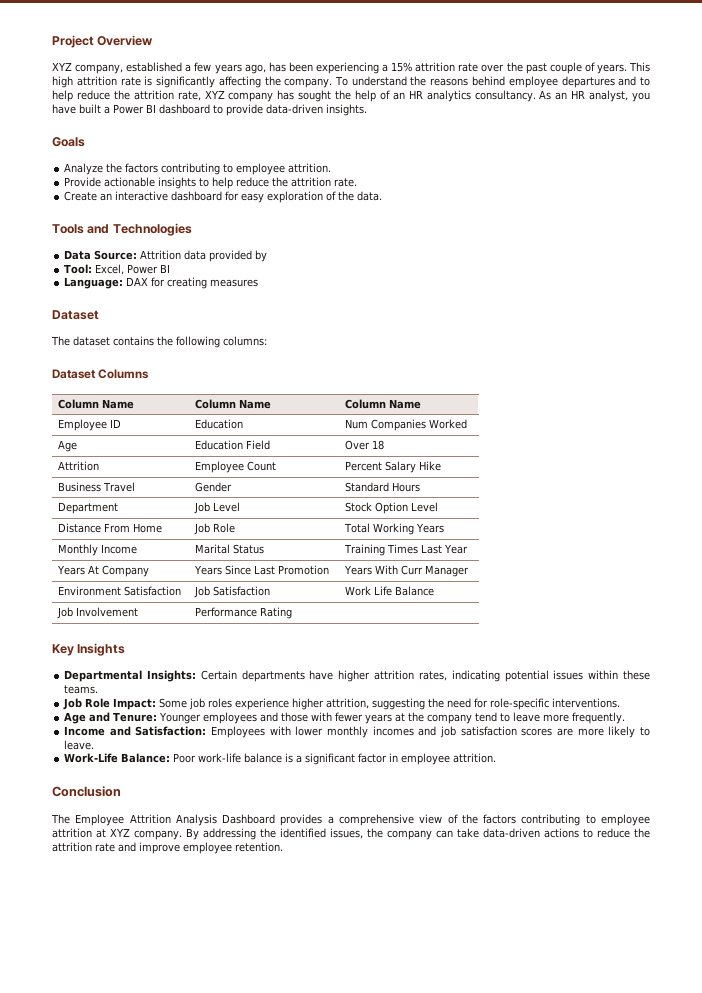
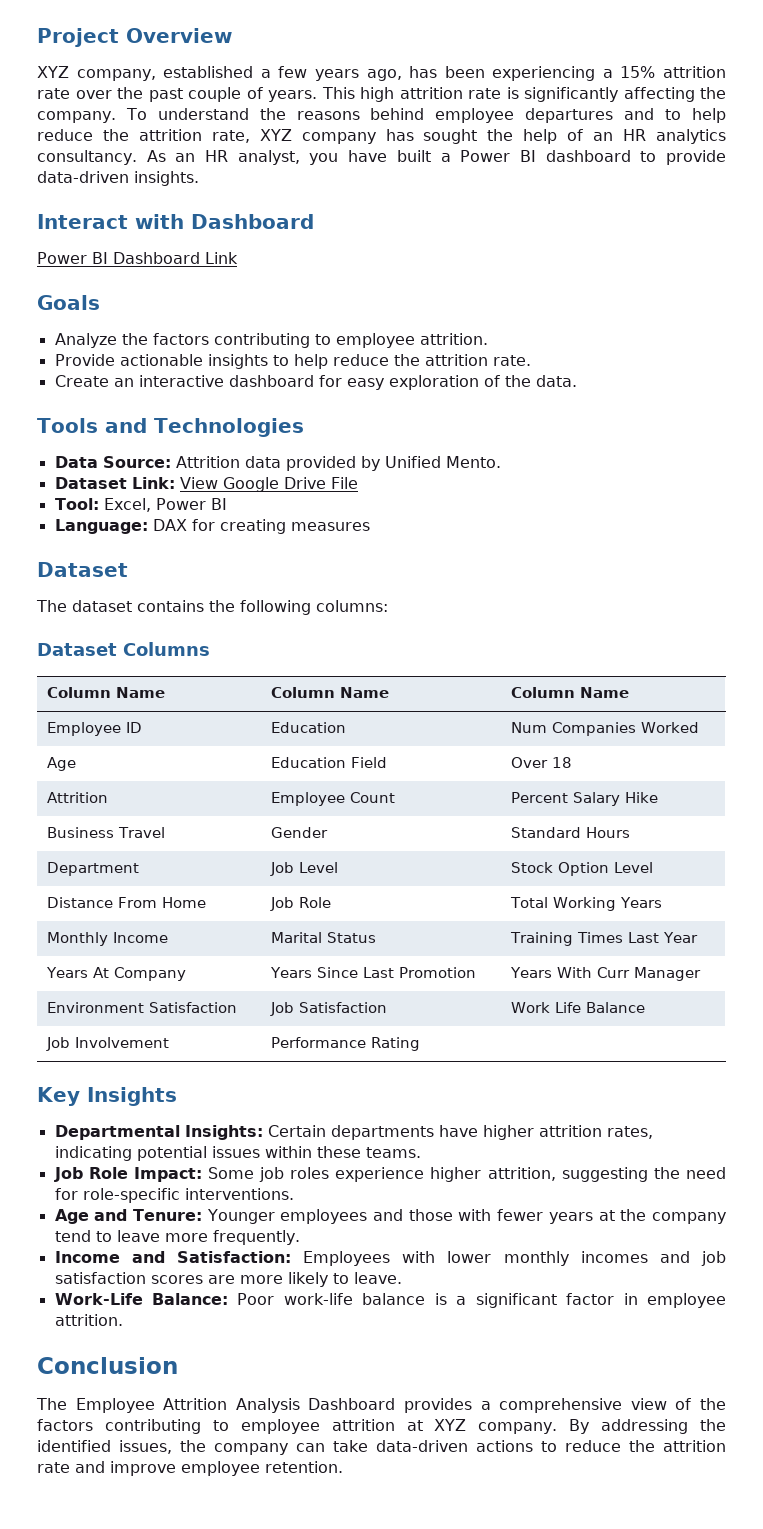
+ Interact with Dashboard
+ Power BI Dashboard Link
- Data Source: Attrition data provided by
+ Data Source: Attrition data provided by Unified Mento.
+ Dataset Link: View Google Drive File

